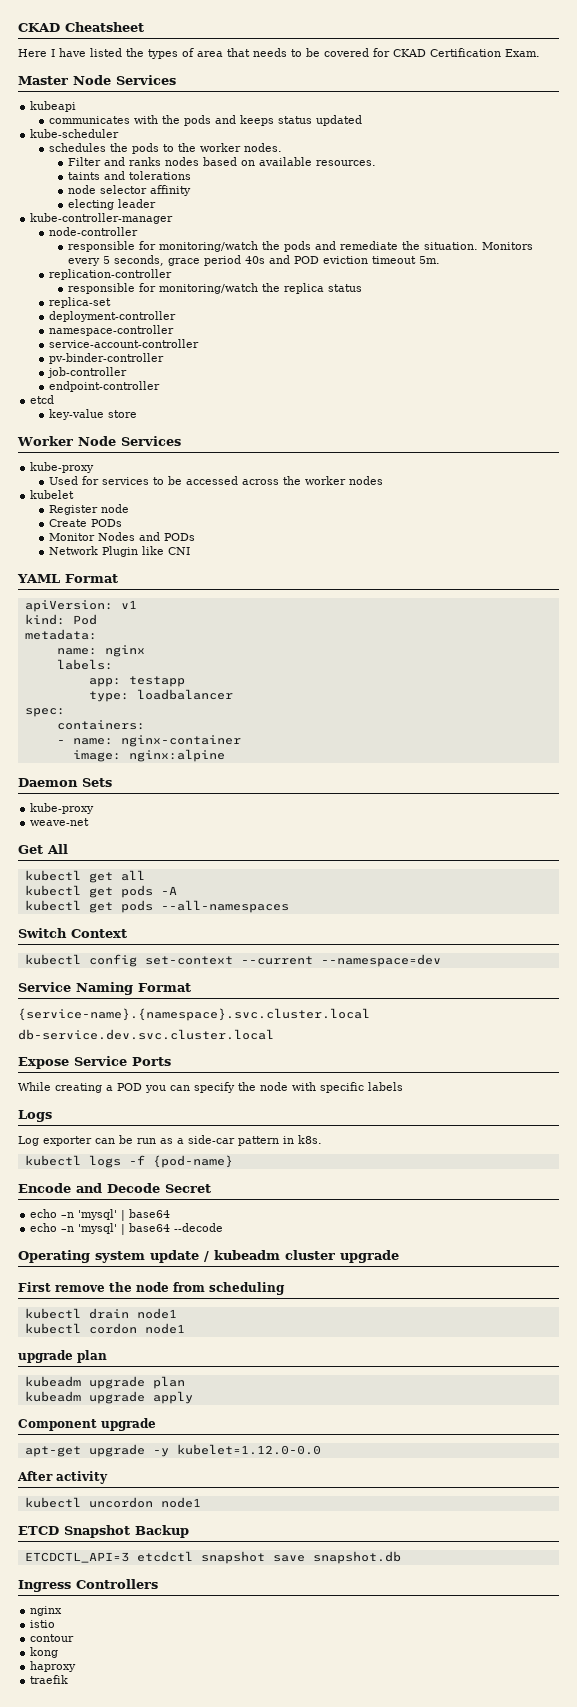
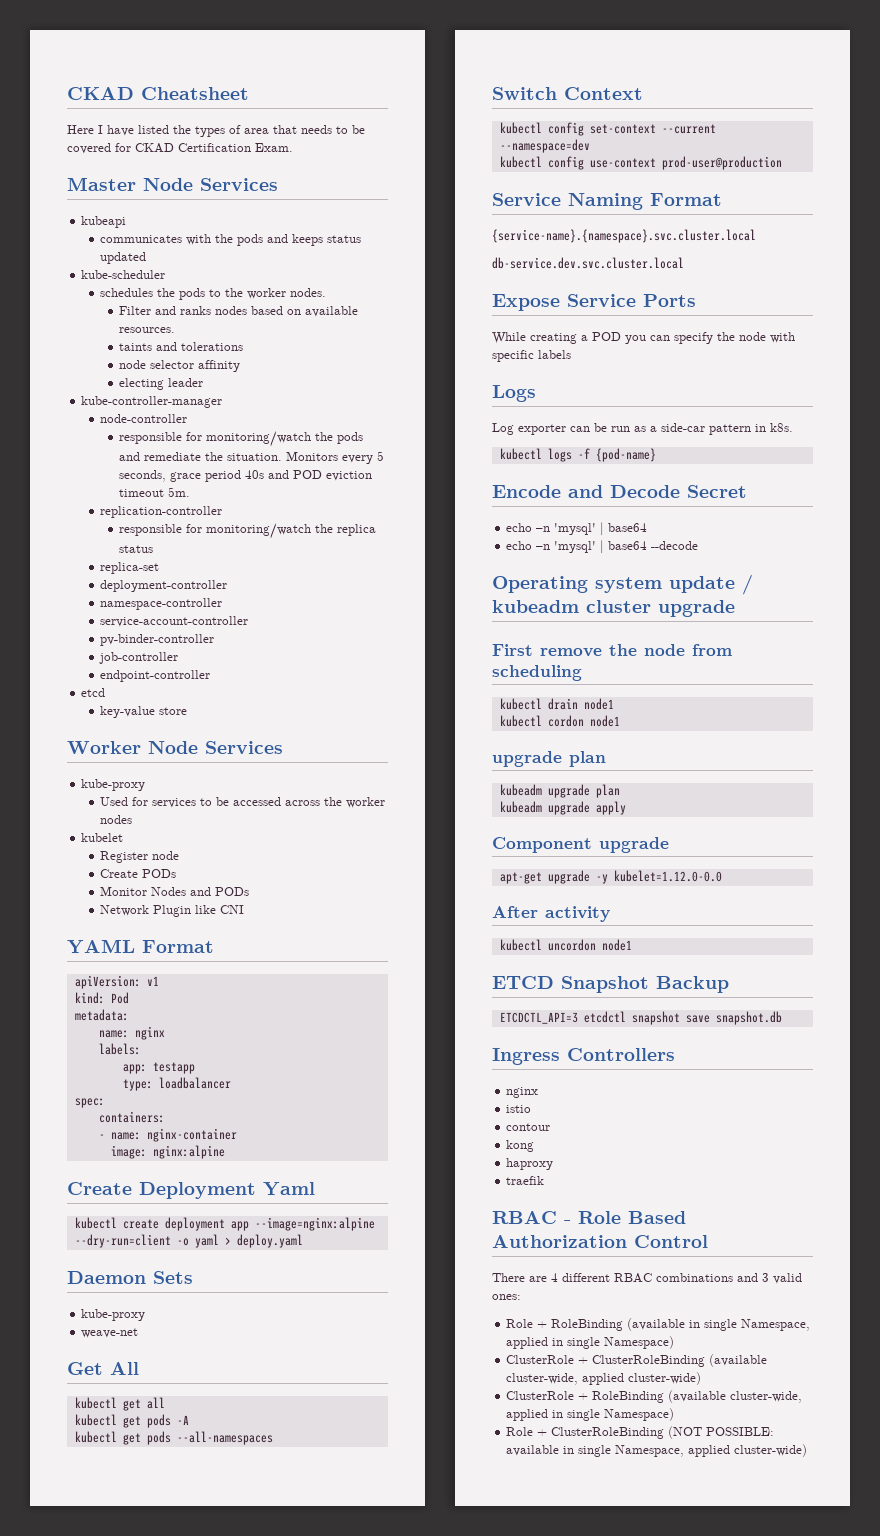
+ Create Deployment Yaml
+ kubectl create deployment app --image=nginx:alpine --dry-run=client -o yaml > deploy.yaml
+ kubectl config use-context prod-user@production
+ RBAC - Role Based Authorization Control
+ There are 4 different RBAC combinations and 3 valid ones:
+ Role + RoleBinding (available in single Namespace, applied in single Namespace)
+ ClusterRole + ClusterRoleBinding (available cluster-wide, applied cluster-wide)
+ ClusterRole + RoleBinding (available cluster-wide, applied in single Namespace)
+ Role + ClusterRoleBinding (NOT POSSIBLE: available in single Namespace, applied cluster-wide)

